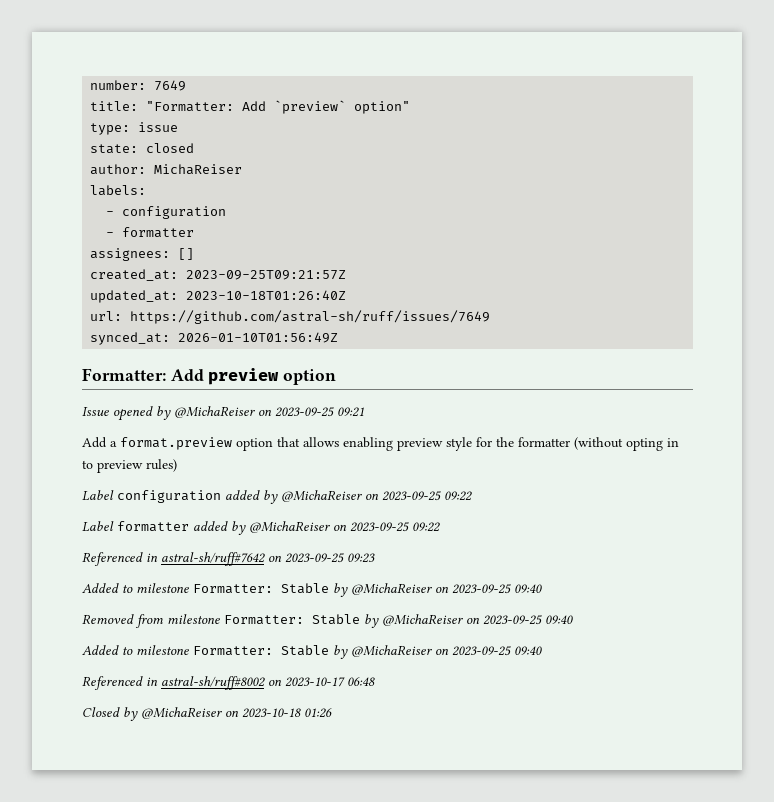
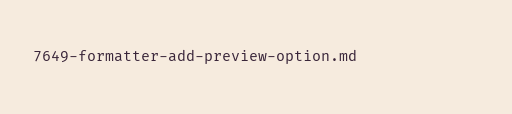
- number: 7649
- title: "Formatter: Add `preview` option"
- type: issue
- state: closed
- author: MichaReiser
- labels:
- - configuration
- - formatter
- assignees: []
- created_at: 2023-09-25T09:21:57Z
- updated_at: 2023-10-18T01:26:40Z
- url: https://github.com/astral-sh/ruff/issues/7649
- synced_at: 2026-01-10T01:56:49Z
- Formatter: Add preview option
- Issue opened by @MichaReiser on 2023-09-25 09:21
- Add a format.preview option that allows enabling preview style for the formatter (without opting in to preview rules)
- Label configuration added by @MichaReiser on 2023-09-25 09:22
- Label formatter added by @MichaReiser on 2023-09-25 09:22
- Referenced in astral-sh/ruff#7642 on 2023-09-25 09:23
- Added to milestone Formatter: Stable by @MichaReiser on 2023-09-25 09:40
- Removed from milestone Formatter: Stable by @MichaReiser on 2023-09-25 09:40
- Added to milestone Formatter: Stable by @MichaReiser on 2023-09-25 09:40
- Referenced in astral-sh/ruff#8002 on 2023-10-17 06:48
- Closed by @MichaReiser on 2023-10-18 01:26
+ 7649-formatter-add-preview-option.md

